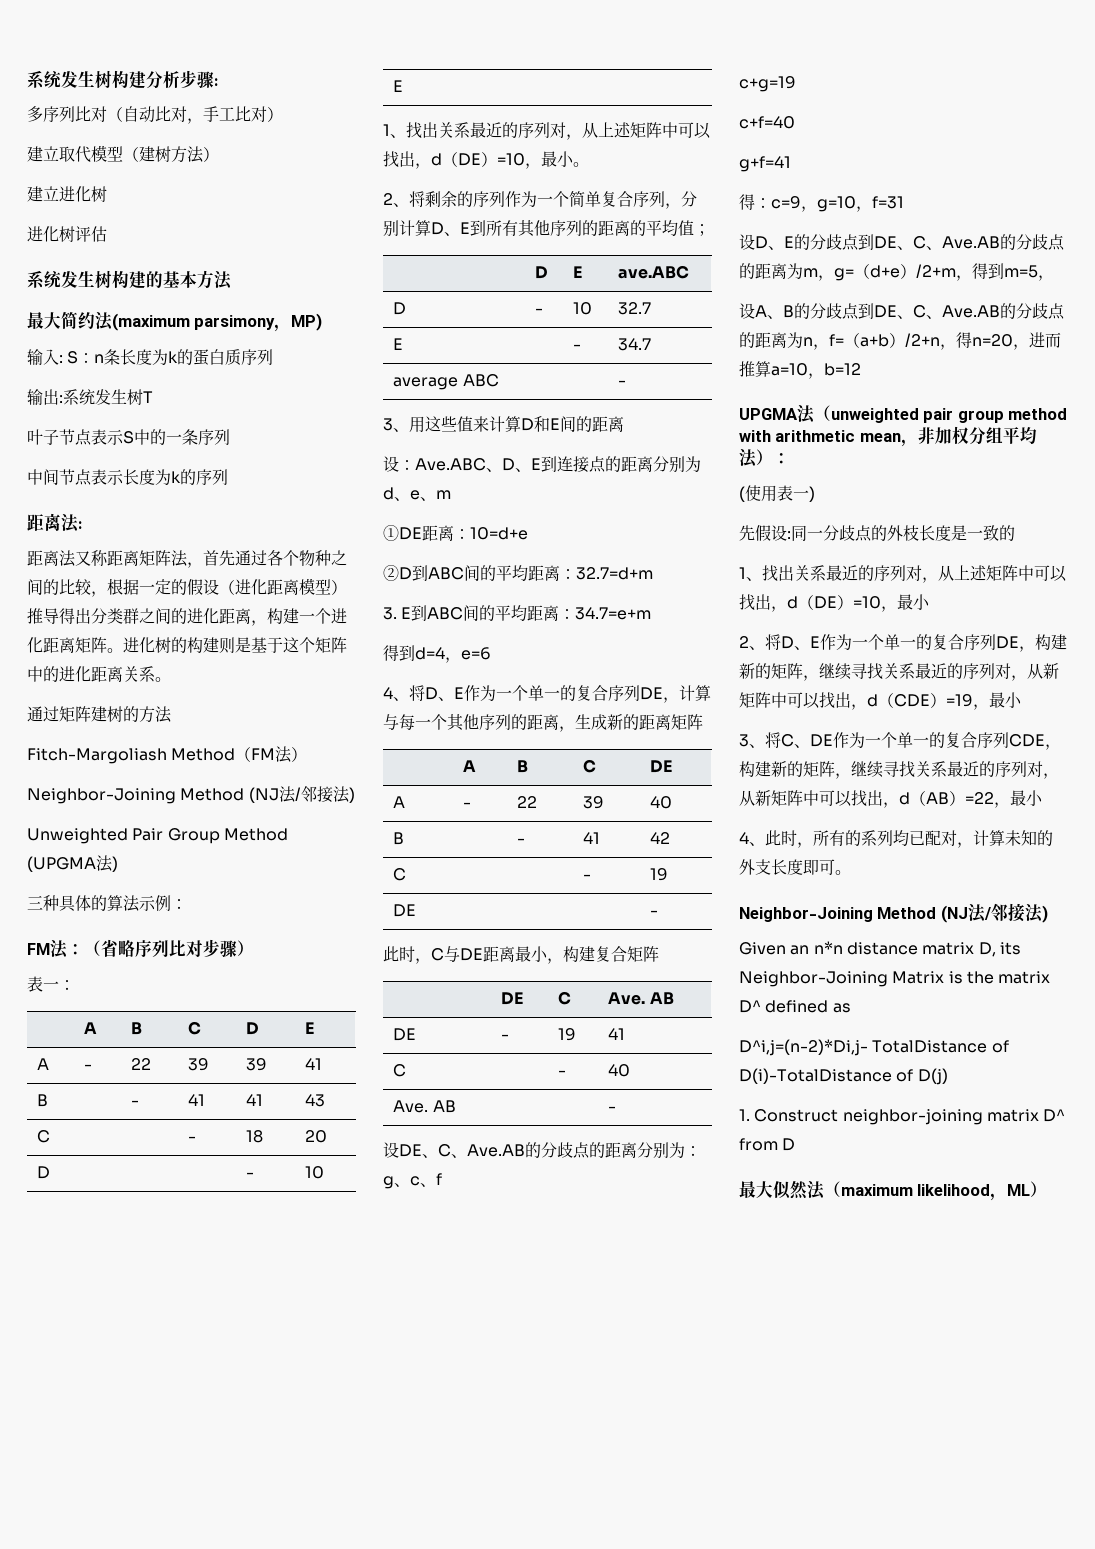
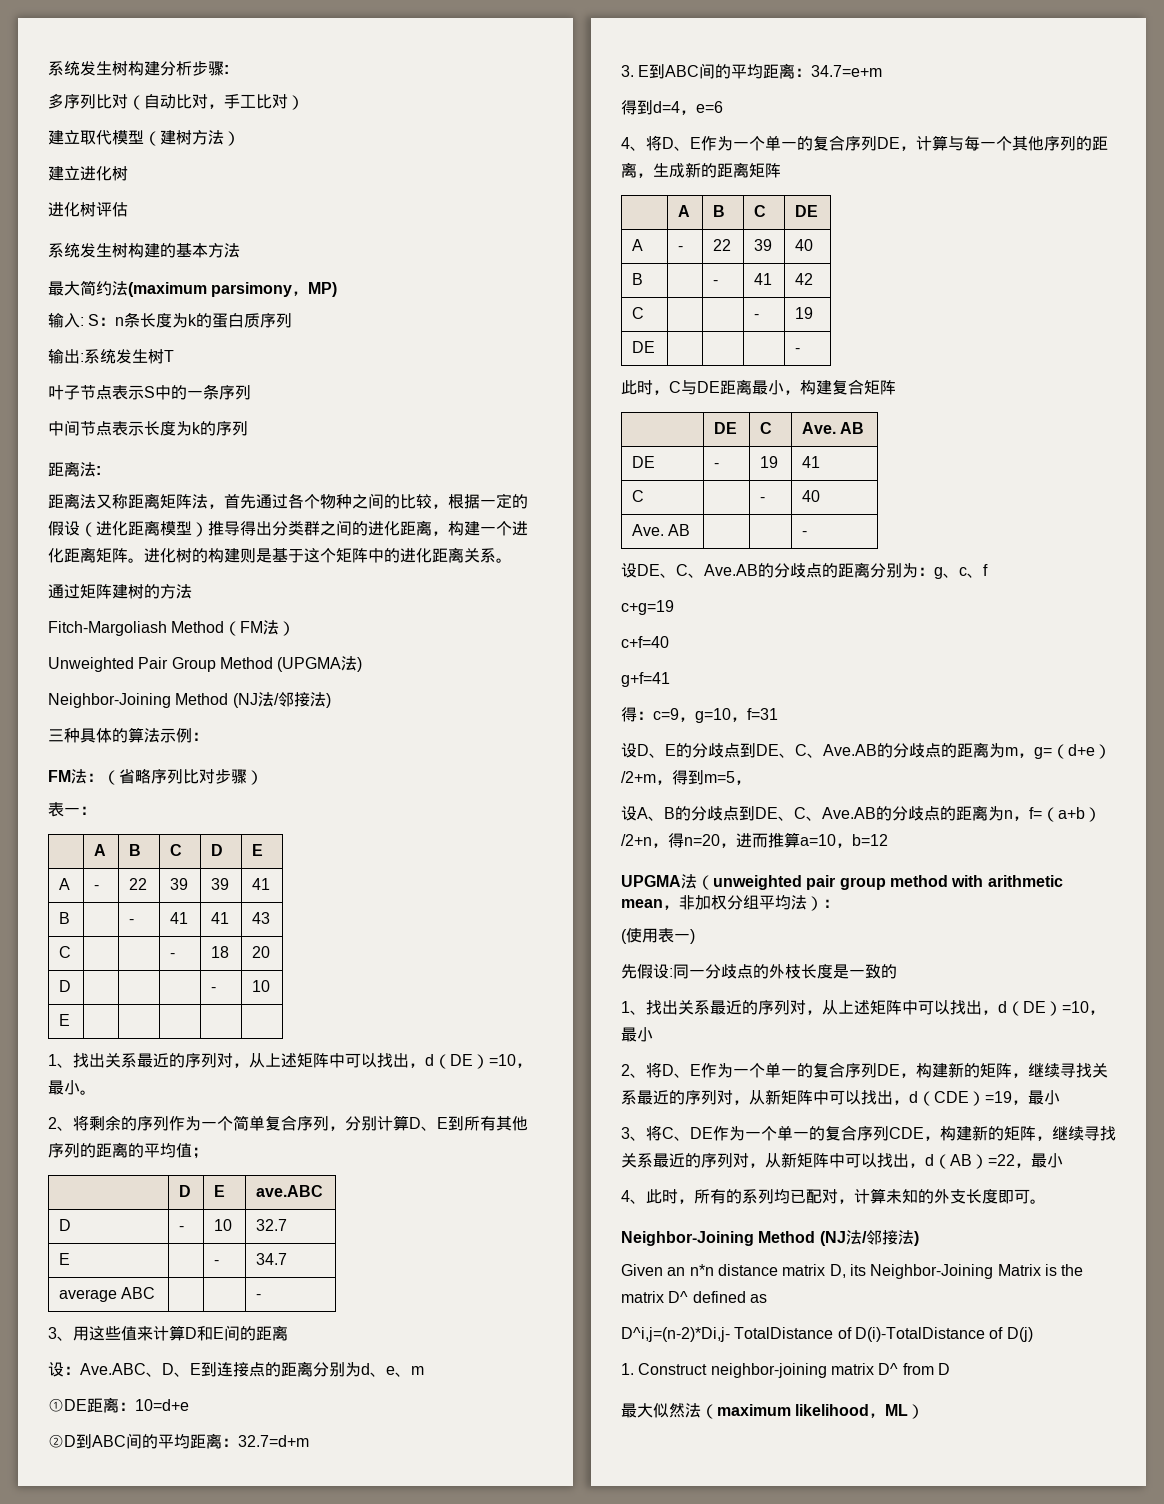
  Fitch-Margoliash Method（FM法）
+ Unweighted Pair Group Method (UPGMA法)
  Neighbor-Joining Method (NJ法/邻接法)
- Unweighted Pair Group Method (UPGMA法)

